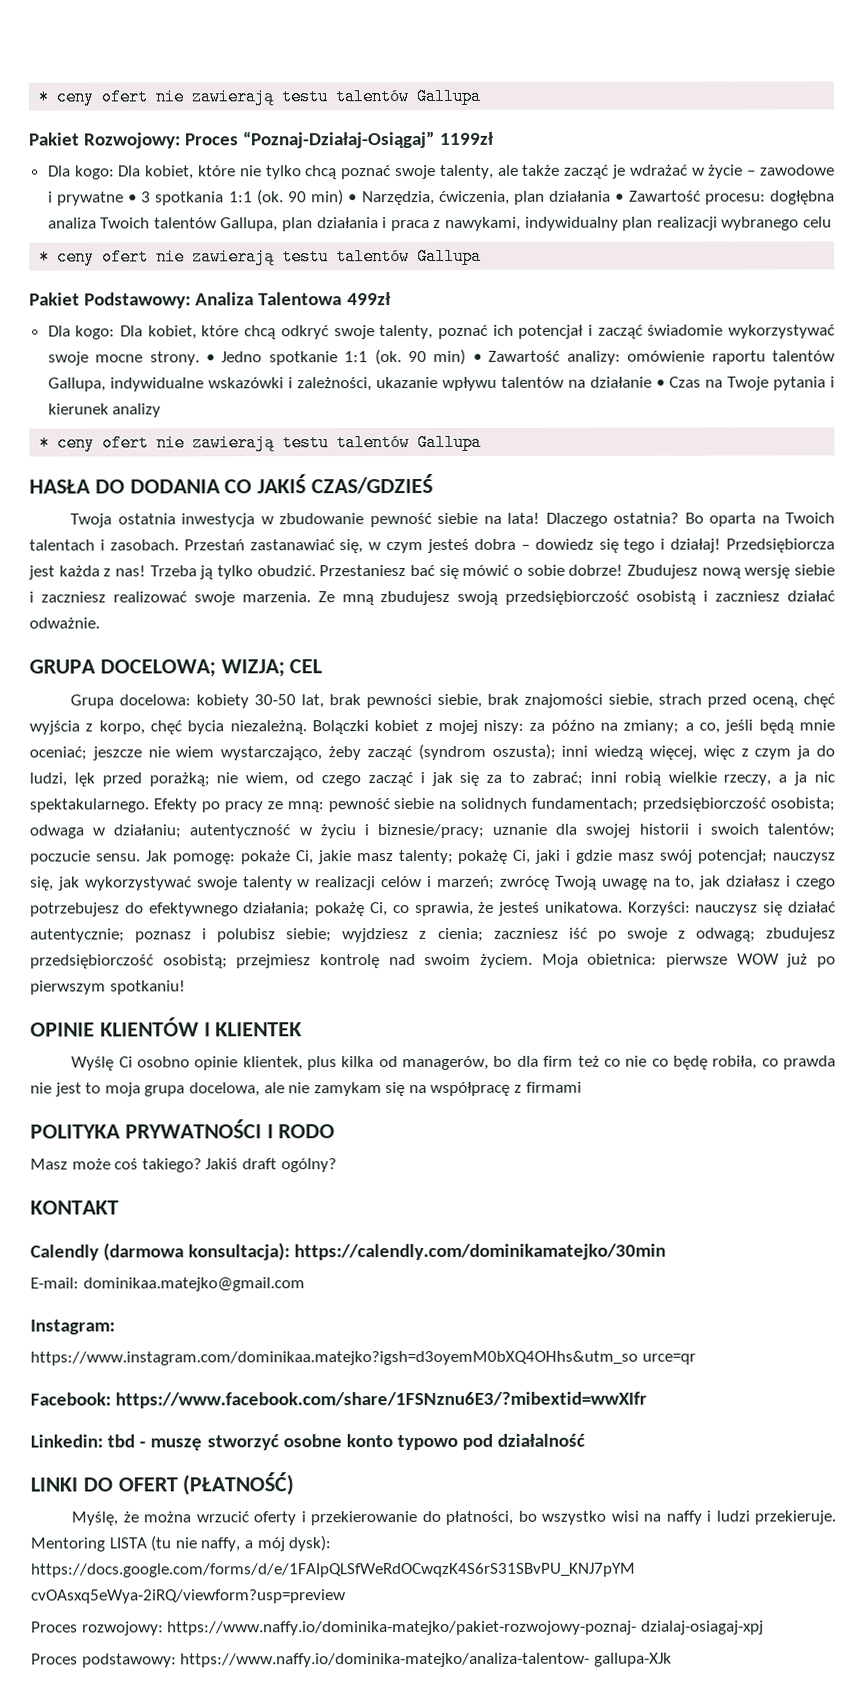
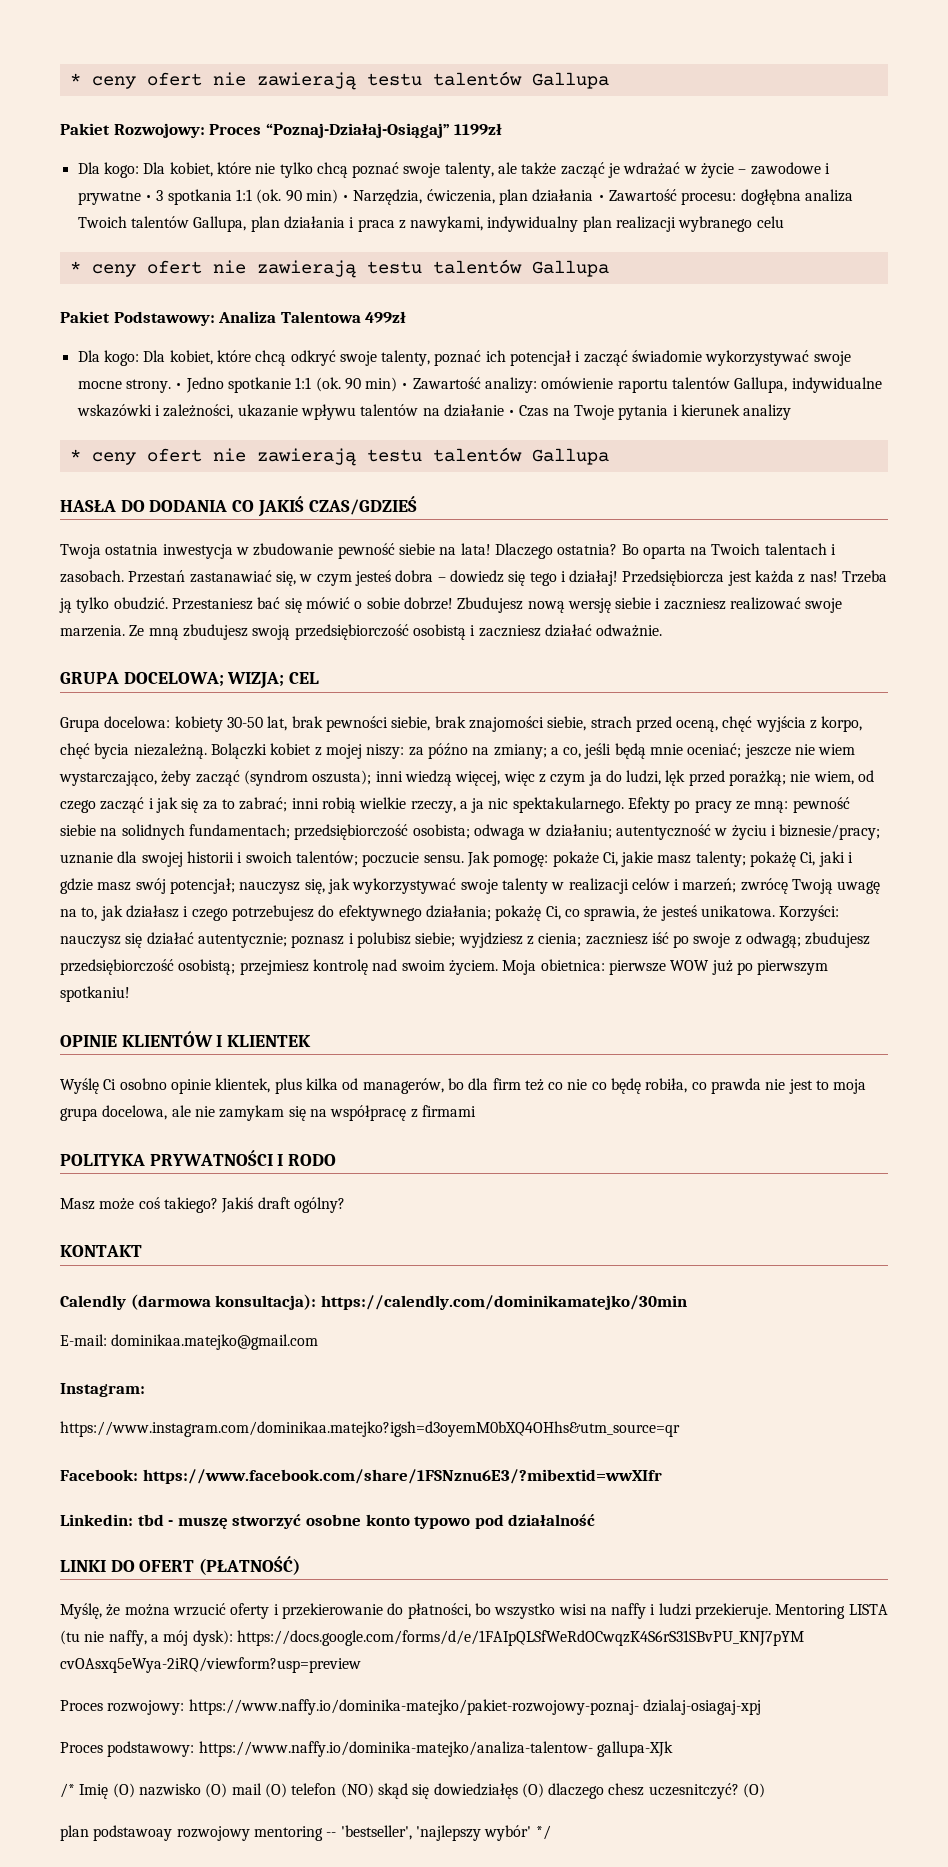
- https://www.instagram.com/dominikaa.matejko?igsh=d3oyemM0bXQ4OHhs&utm_so urce=qr
+ https://www.instagram.com/dominikaa.matejko?igsh=d3oyemM0bXQ4OHhs&utm_source=qr
+ /* Imię (O) nazwisko (O) mail (O) telefon (NO) skąd się dowiedziałęs (O) dlaczego chesz uczesnitczyć? (O)
+ plan podstawoay rozwojowy mentoring -- 'bestseller', 'najlepszy wybór' */

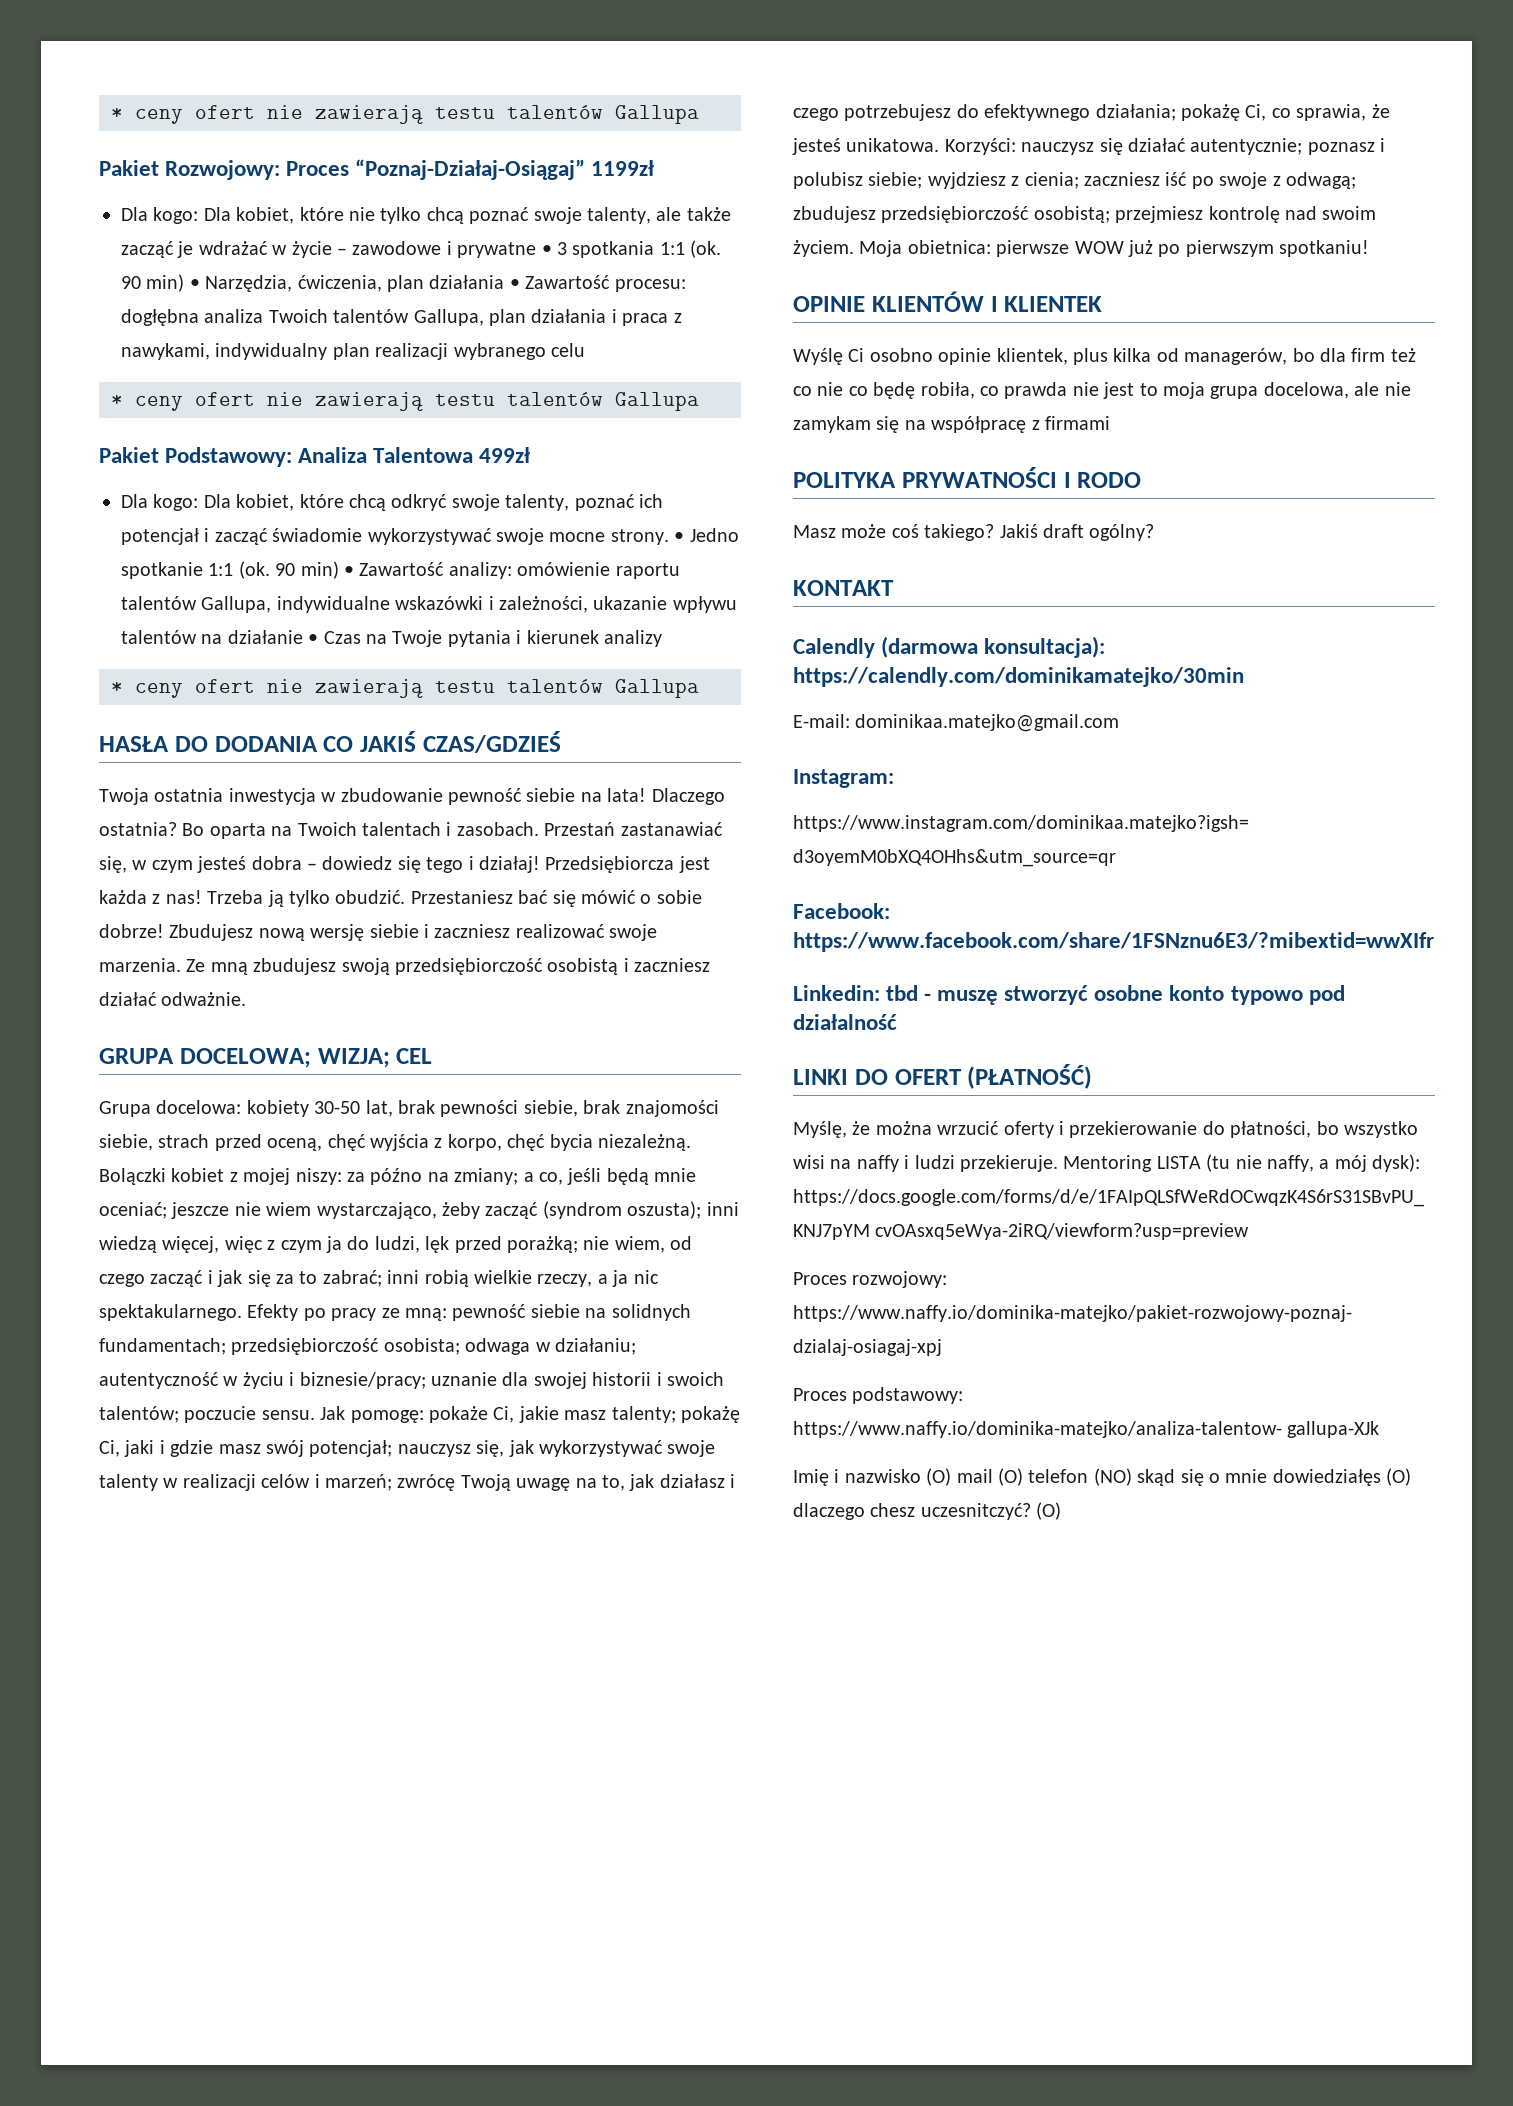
- /* Imię (O) nazwisko (O) mail (O) telefon (NO) skąd się dowiedziałęs (O) dlaczego chesz uczesnitczyć?
+ Imię i nazwisko (O) mail (O) telefon (NO) skąd się o mnie dowiedziałęs (O) dlaczego chesz uczesnitczyć?
- plan podstawoay rozwojowy mentoring -- 'bestseller', 'najlepszy wybór' */

